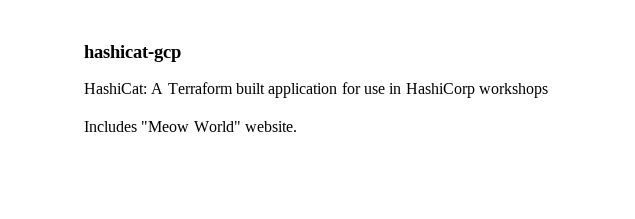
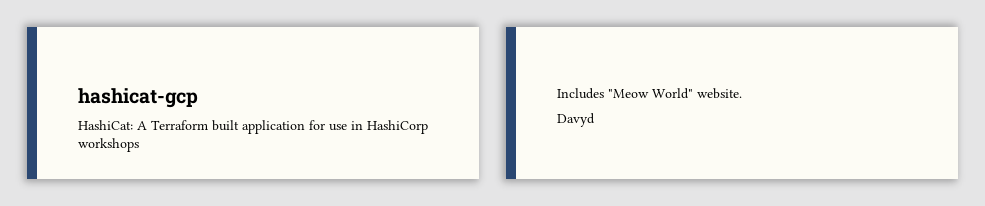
+ Davyd

